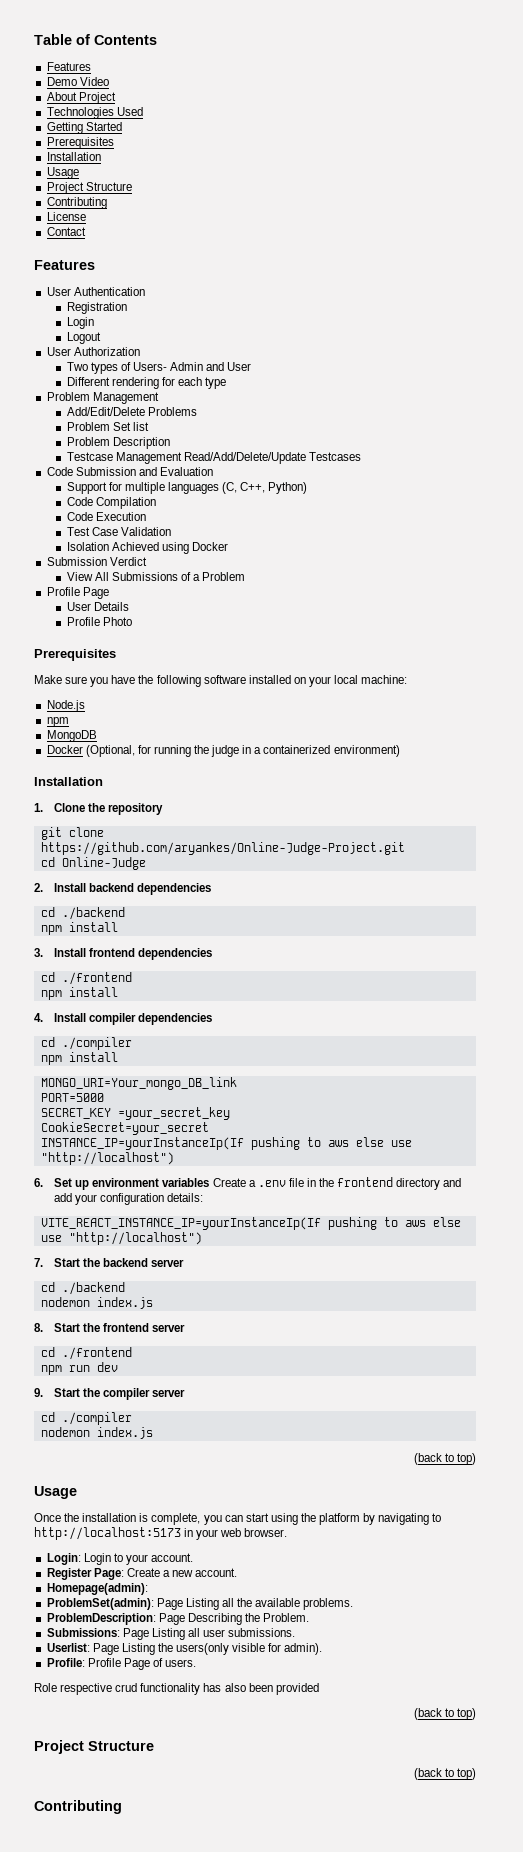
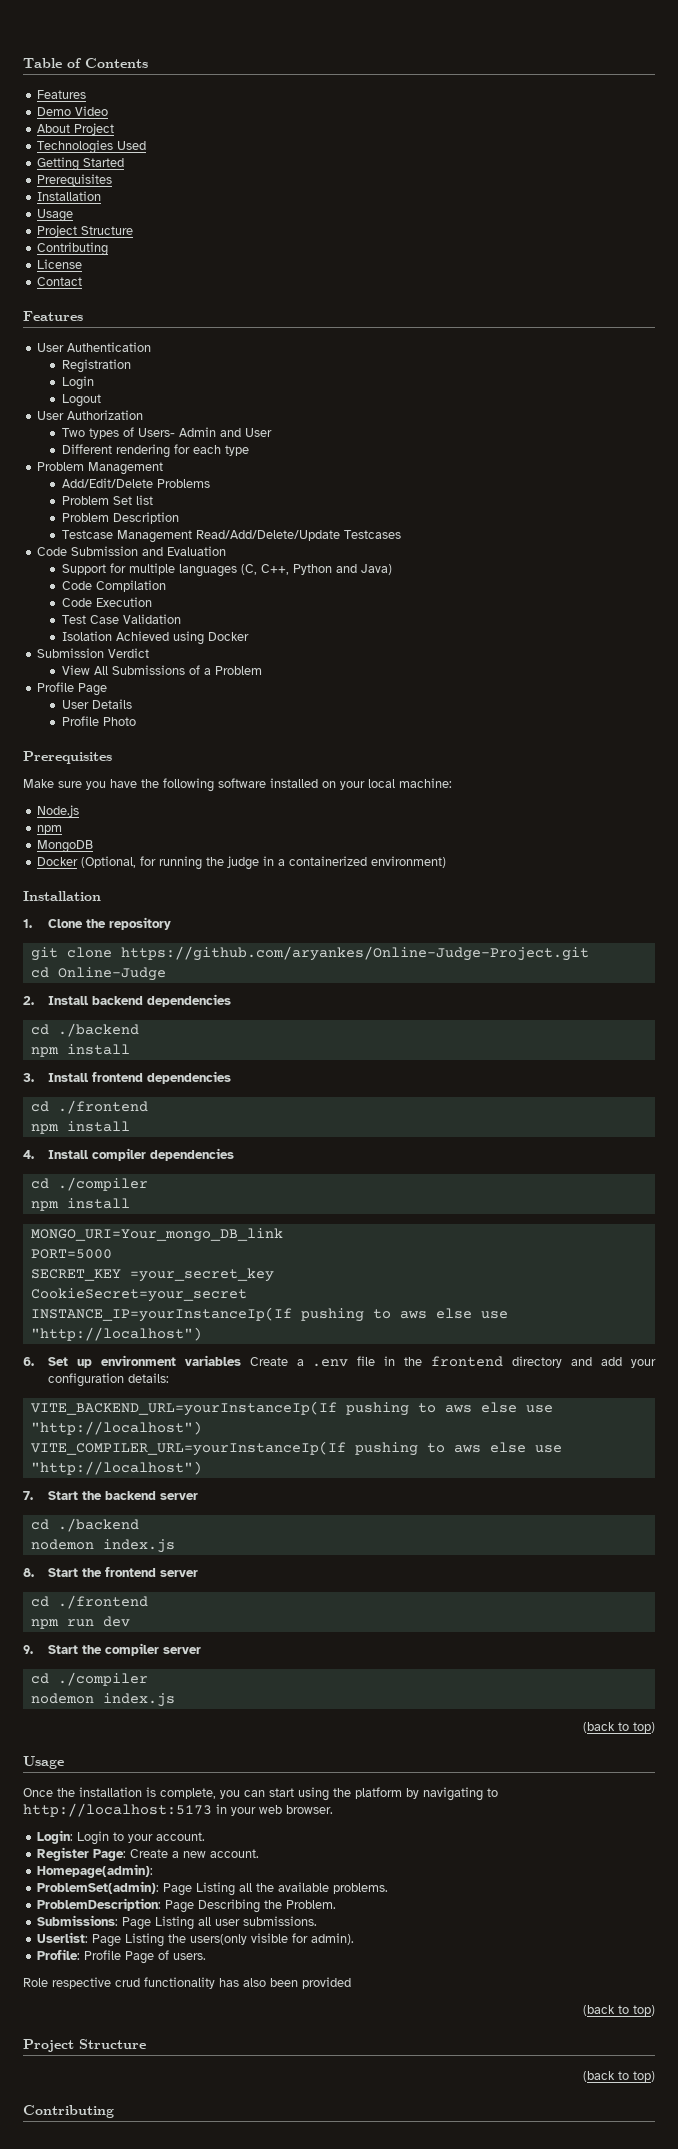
- Support for multiple languages (C, C++, Python)
+ Support for multiple languages (C, C++, Python and Java)
- VITE_REACT_INSTANCE_IP=yourInstanceIp(If pushing to aws else use "http://localhost")
+ VITE_BACKEND_URL=yourInstanceIp(If pushing to aws else use "http://localhost")
+ VITE_COMPILER_URL=yourInstanceIp(If pushing to aws else use "http://localhost")

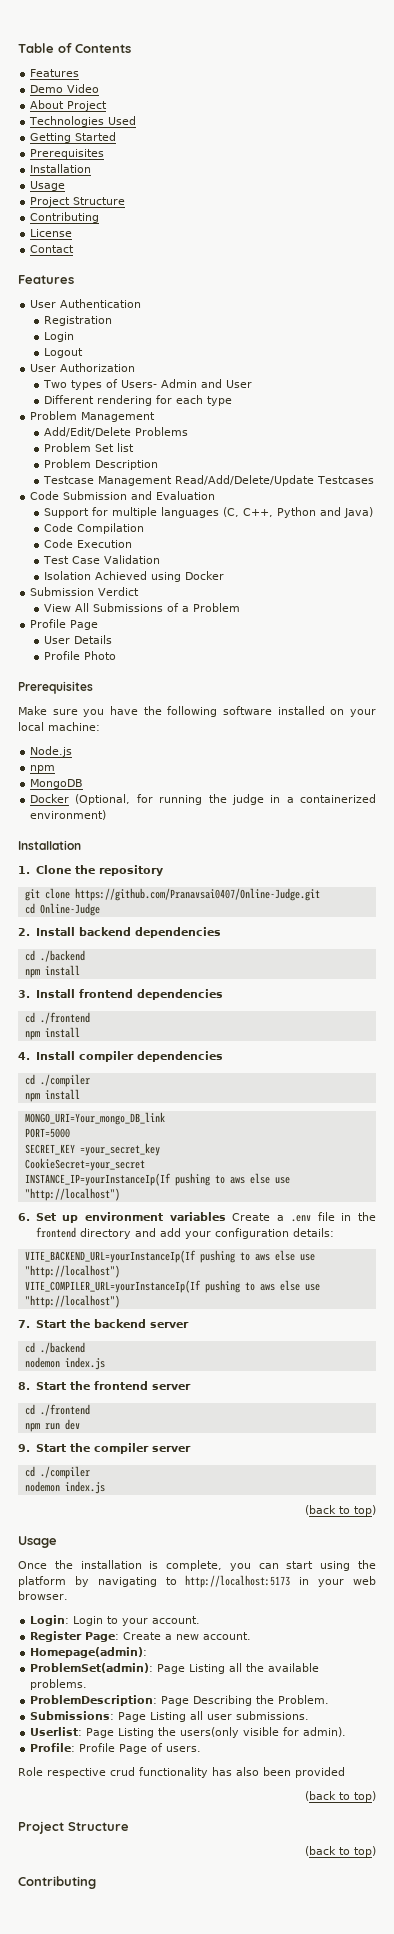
- git clone https://github.com/aryankes/Online-Judge-Project.git
+ git clone https://github.com/Pranavsai0407/Online-Judge.git

